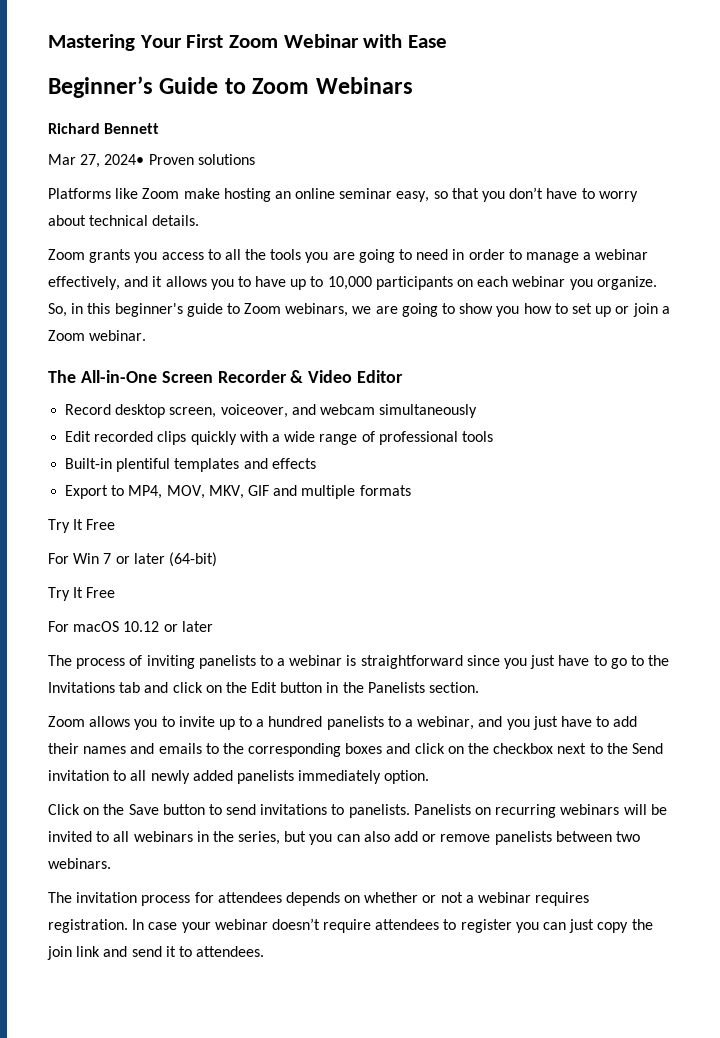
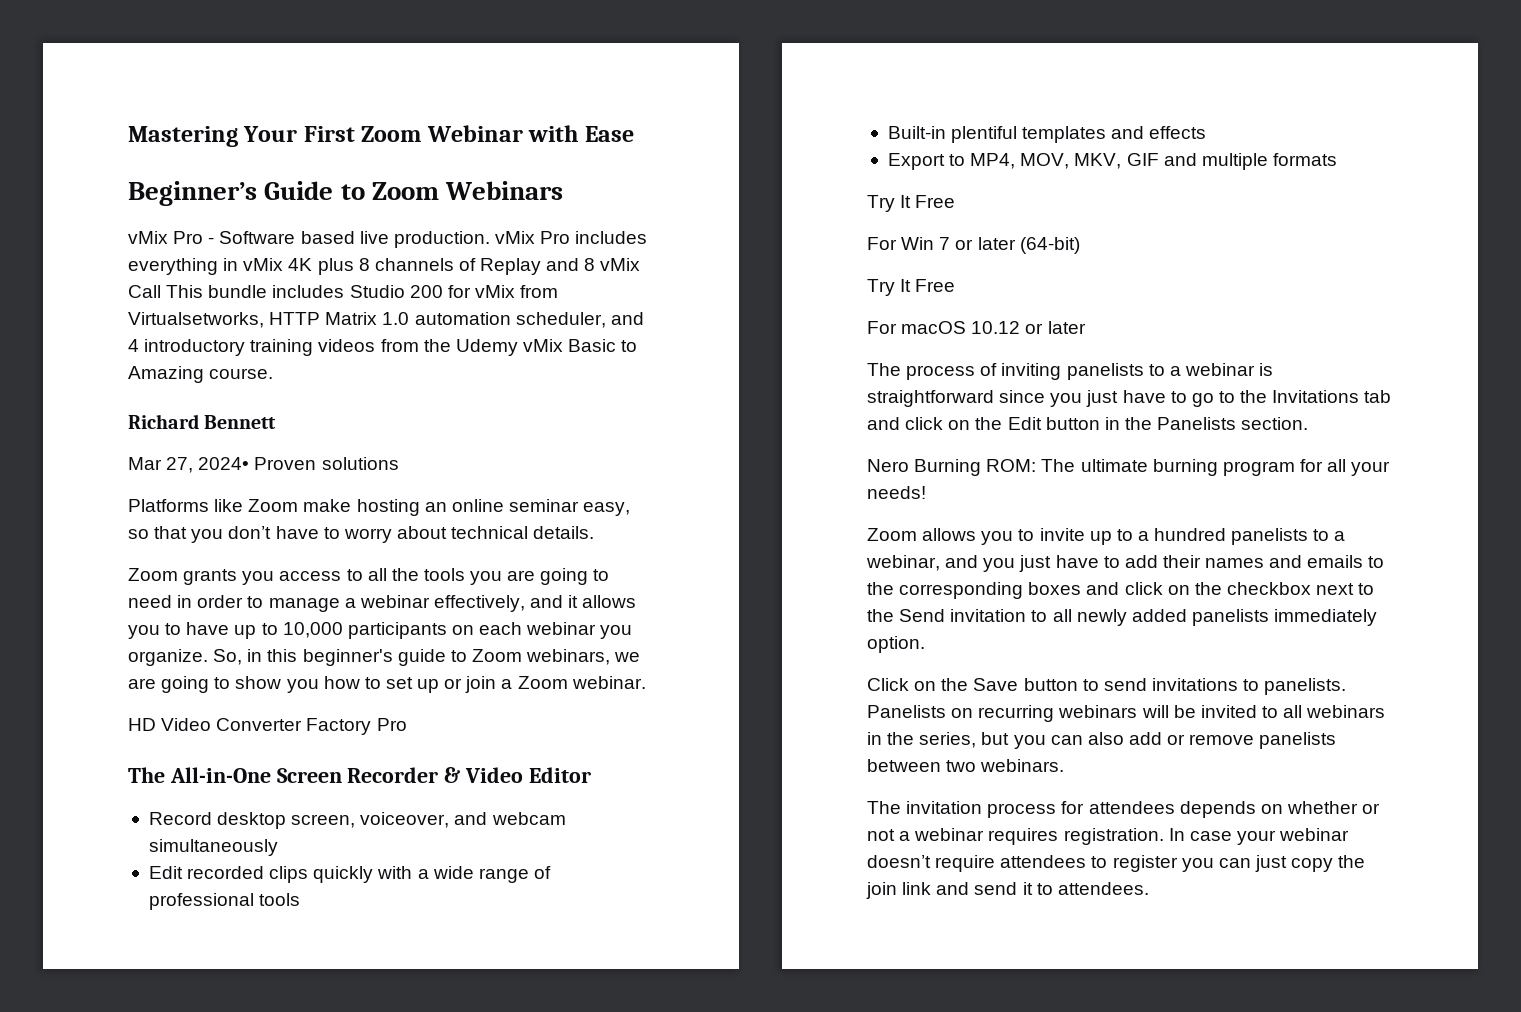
+ vMix Pro - Software based live production. vMix Pro includes everything in vMix 4K plus 8 channels of Replay and 8 vMix Call This bundle includes Studio 200 for vMix from Virtualsetworks, HTTP Matrix 1.0 automation scheduler, and 4 introductory training videos from the Udemy vMix Basic to Amazing course.
+ HD Video Converter Factory Pro
+ Nero Burning ROM: The ultimate burning program for all your needs!

